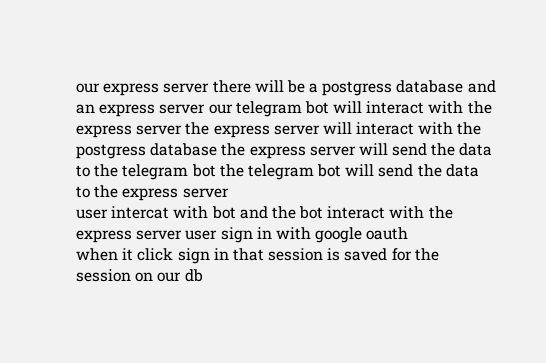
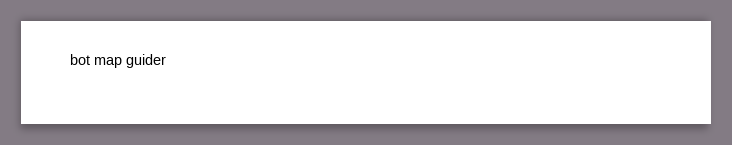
- our express server there will be a postgress database and an express server our telegram bot will interact with the express server the express server will interact with the postgress database the express server will send the data to the telegram bot the telegram bot will send the data to the express server
- user intercat with bot and the bot interact with the express server user sign in with google oauth
- when it click sign in that session is saved for the session on our db
+ bot map guider

